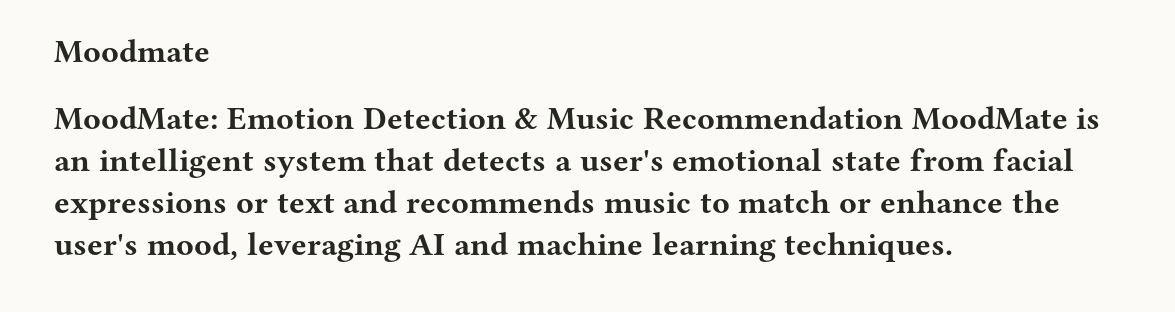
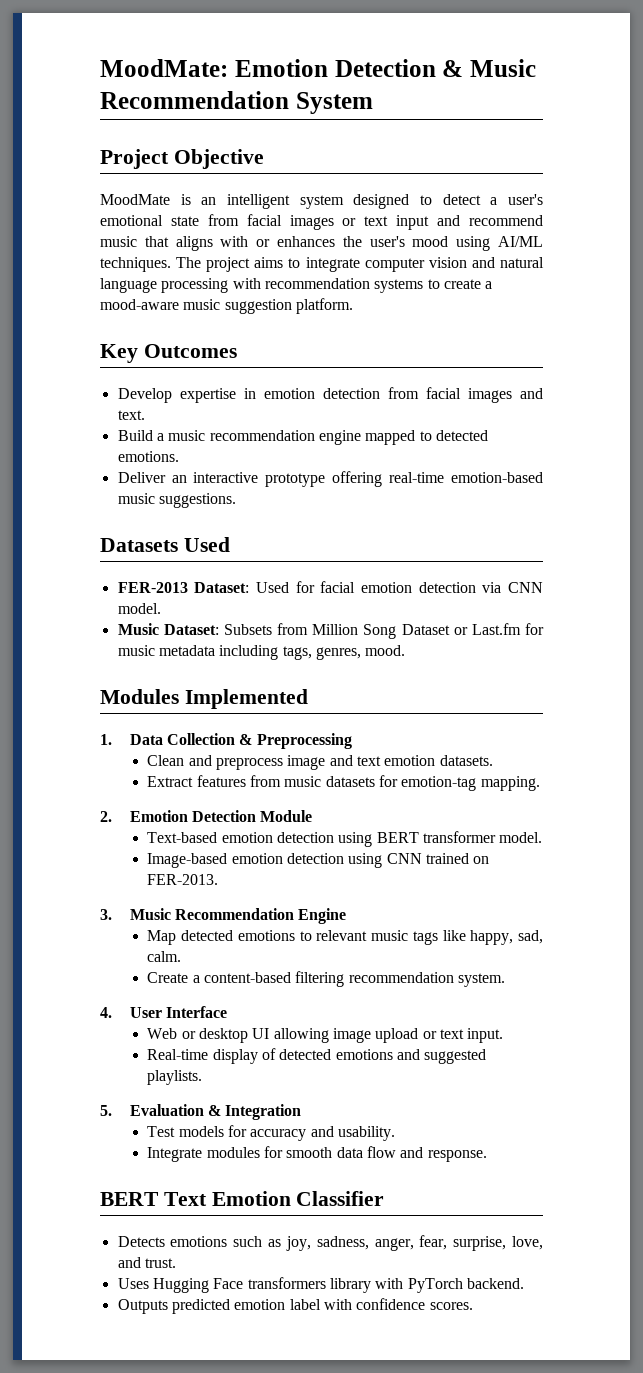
- Moodmate
- MoodMate: Emotion Detection & Music Recommendation MoodMate is an intelligent system that detects a user's emotional state from facial expressions or text and recommends music to match or enhance the user's mood, leveraging AI and machine learning techniques.
+ MoodMate: Emotion Detection & Music Recommendation System
+ Project Objective
+ MoodMate is an intelligent system designed to detect a user's emotional state from facial images or text input and recommend music that aligns with or enhances the user's mood using AI/ML techniques. The project aims to integrate computer vision and natural language processing with recommendation systems to create a mood-aware music suggestion platform.
+ Key Outcomes
+ Develop expertise in emotion detection from facial images and text.
+ Build a music recommendation engine mapped to detected emotions.
+ Deliver an interactive prototype offering real-time emotion-based music suggestions.
+ Datasets Used
+ FER-2013 Dataset: Used for facial emotion detection via CNN model.
+ Music Dataset: Subsets from Million Song Dataset or Last.fm for music metadata including tags, genres, mood.
+ Modules Implemented
+ 1. Data Collection & Preprocessing
+ Clean and preprocess image and text emotion datasets.
+ Extract features from music datasets for emotion-tag mapping.
+ 2. Emotion Detection Module
+ Text-based emotion detection using BERT transformer model.
+ Image-based emotion detection using CNN trained on FER-2013.
+ 3. Music Recommendation Engine
+ Map detected emotions to relevant music tags like happy, sad, calm.
+ Create a content-based filtering recommendation system.
+ 4. User Interface
+ Web or desktop UI allowing image upload or text input.
+ Real-time display of detected emotions and suggested playlists.
+ 5. Evaluation & Integration
+ Test models for accuracy and usability.
+ Integrate modules for smooth data flow and response.
+ BERT Text Emotion Classifier
+ Detects emotions such as joy, sadness, anger, fear, surprise, love, and trust.
+ Uses Hugging Face transformers library with PyTorch backend.
+ Outputs predicted emotion label with confidence scores.

